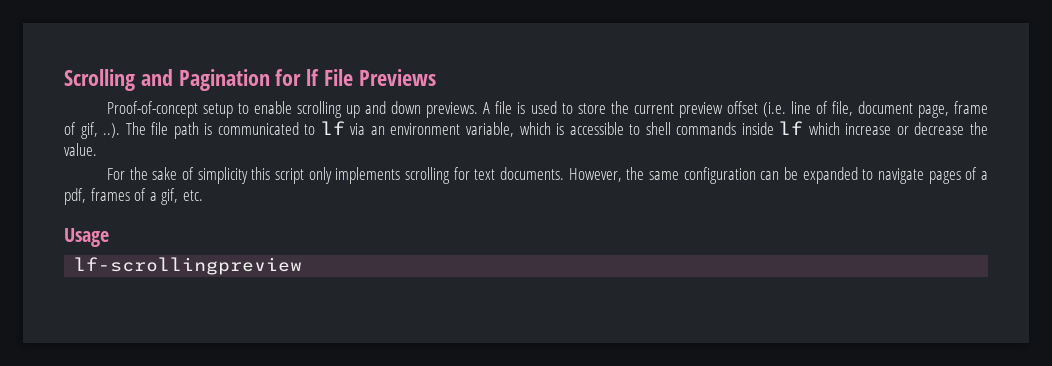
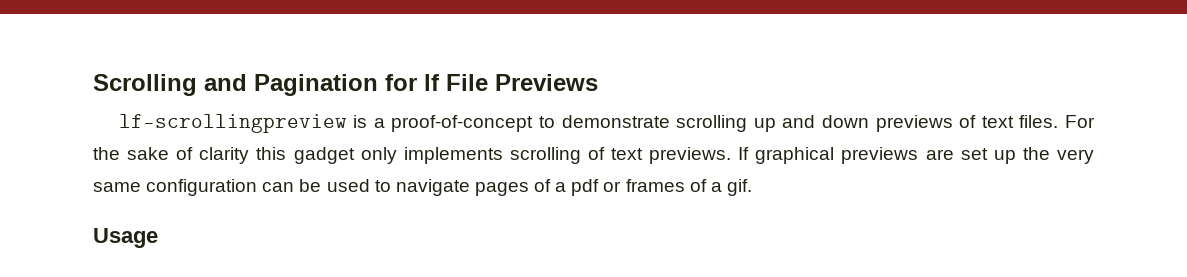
- Proof-of-concept setup to enable scrolling up and down previews. A file is used to store the current preview offset (i.e. line of file, document page, frame of gif, ..). The file path is communicated to lf via an environment variable, which is accessible to shell commands inside lf which increase or decrease the value.
- For the sake of simplicity this script only implements scrolling for text documents. However, the same configuration can be expanded to navigate pages of a pdf, frames of a gif, etc.
+ lf-scrollingpreview is a proof-of-concept to demonstrate scrolling up and down previews of text files. For the sake of clarity this gadget only implements scrolling of text previews. If graphical previews are set up the very same configuration can be used to navigate pages of a pdf or frames of a gif.
- lf-scrollingpreview

